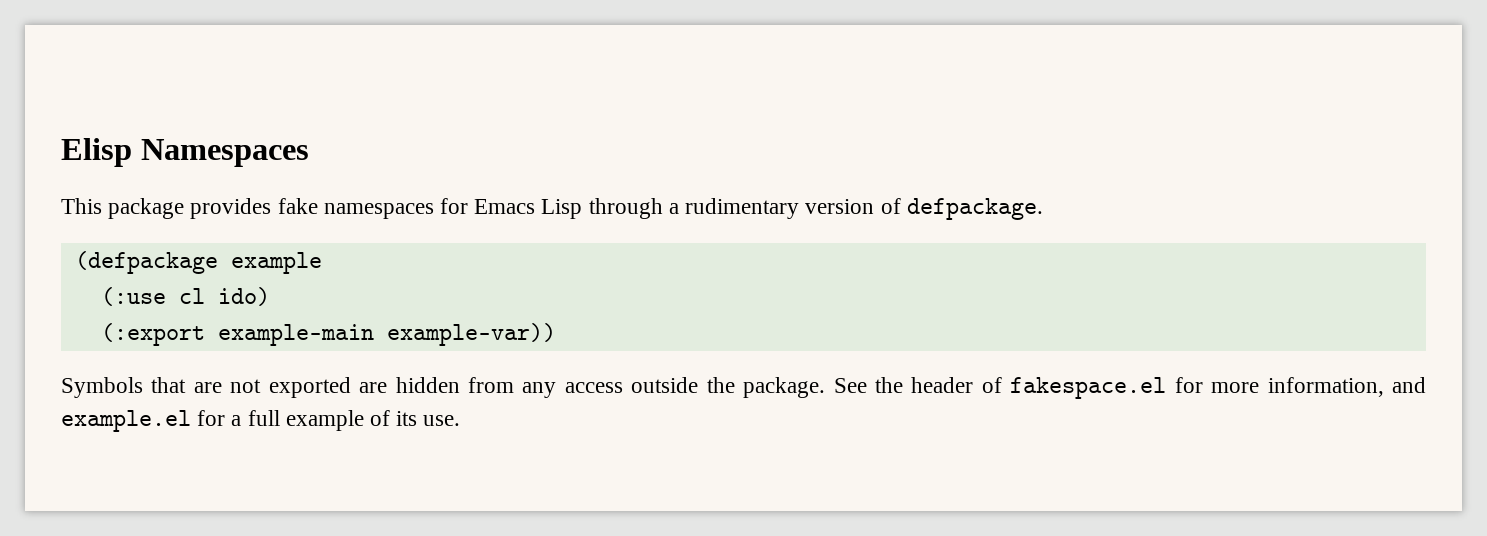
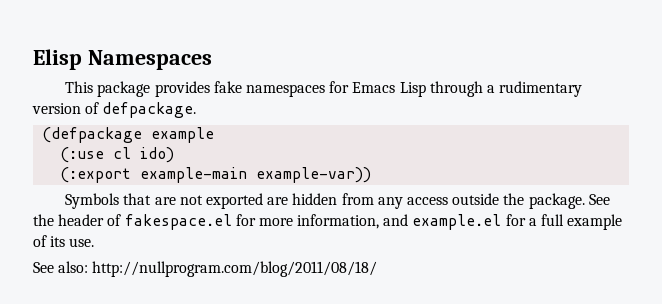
+ See also: http://nullprogram.com/blog/2011/08/18/

